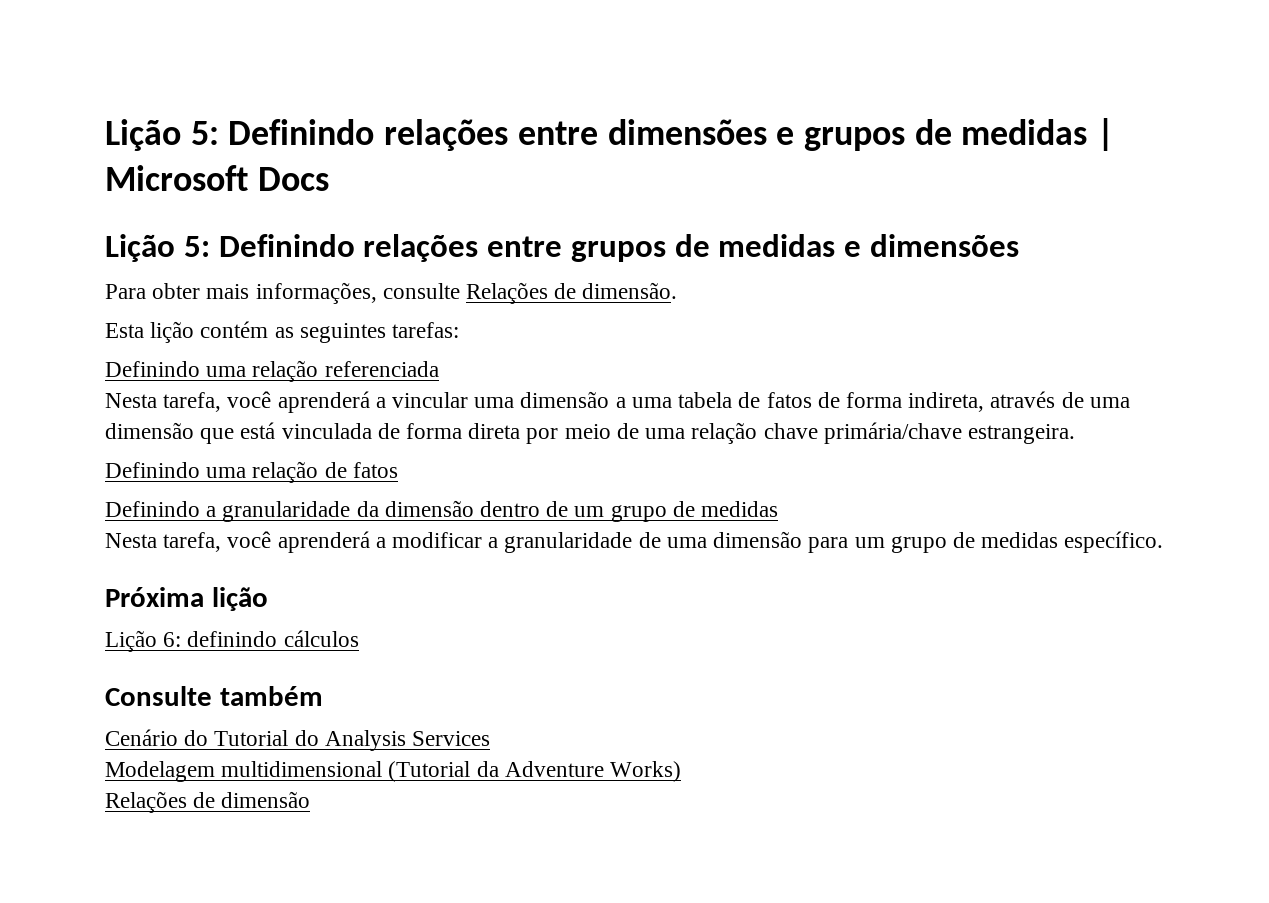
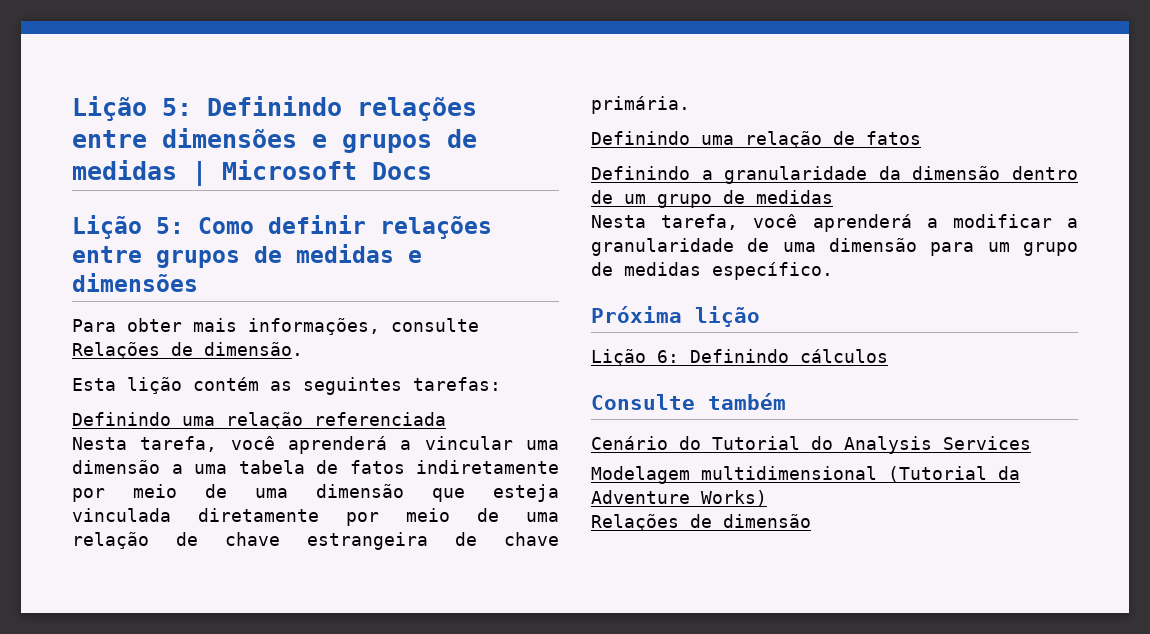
- Lição 5: Definindo relações entre grupos de medidas e dimensões
+ Lição 5: Como definir relações entre grupos de medidas e dimensões
- Nesta tarefa, você aprenderá a vincular uma dimensão a uma tabela de fatos de forma indireta, através de uma dimensão que está vinculada de forma direta por meio de uma relação chave primária/chave estrangeira.
+ Nesta tarefa, você aprenderá a vincular uma dimensão a uma tabela de fatos indiretamente por meio de uma dimensão que esteja vinculada diretamente por meio de uma relação de chave estrangeira de chave primária.
- Lição 6: definindo cálculos
+ Lição 6: Definindo cálculos

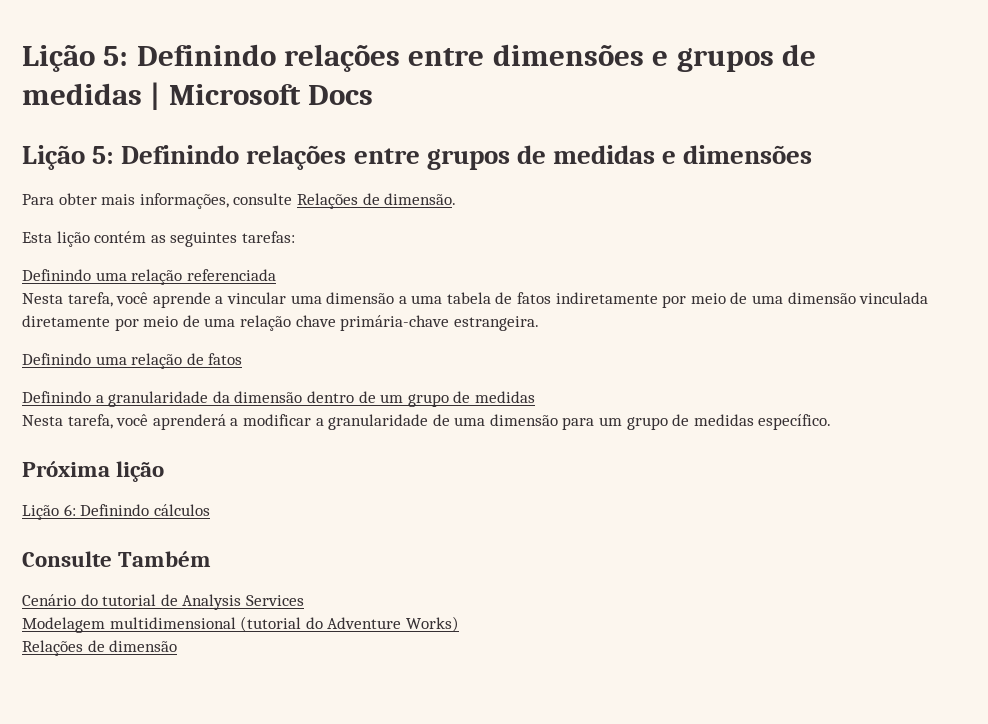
- Lição 5: Como definir relações entre grupos de medidas e dimensões
+ Lição 5: Definindo relações entre grupos de medidas e dimensões
- Nesta tarefa, você aprenderá a vincular uma dimensão a uma tabela de fatos indiretamente por meio de uma dimensão que esteja vinculada diretamente por meio de uma relação de chave estrangeira de chave primária.
+ Nesta tarefa, você aprende a vincular uma dimensão a uma tabela de fatos indiretamente por meio de uma dimensão vinculada diretamente por meio de uma relação chave primária-chave estrangeira.
- Consulte também
+ Consulte Também
- Cenário do Tutorial do Analysis Services
+ Cenário do tutorial de Analysis Services
- Modelagem multidimensional (Tutorial da Adventure Works)
+ Modelagem multidimensional (tutorial do Adventure Works)

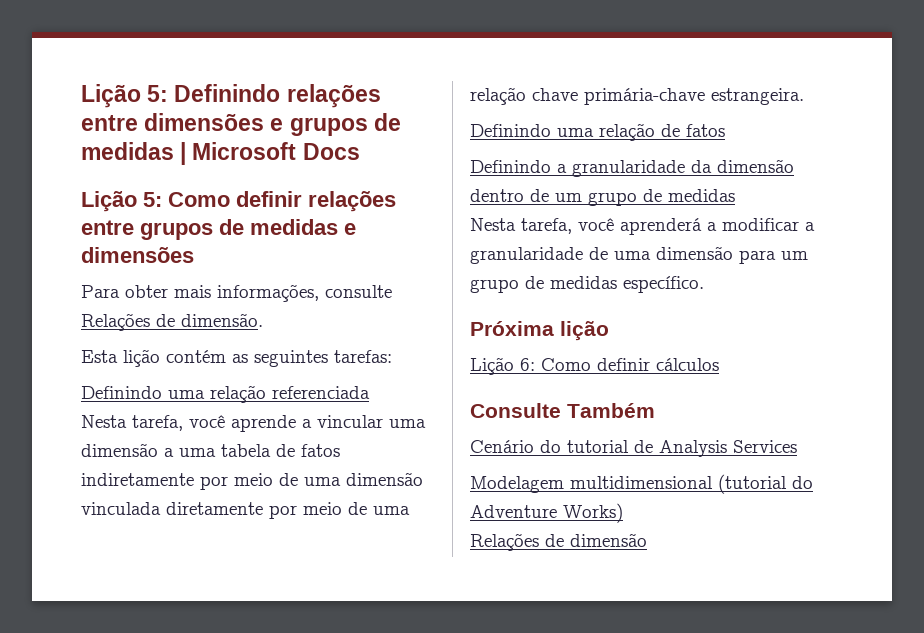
- Lição 5: Definindo relações entre grupos de medidas e dimensões
+ Lição 5: Como definir relações entre grupos de medidas e dimensões
- Lição 6: Definindo cálculos
+ Lição 6: Como definir cálculos

